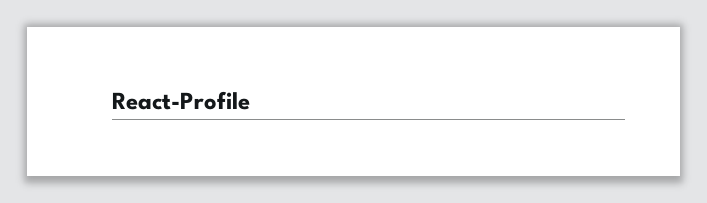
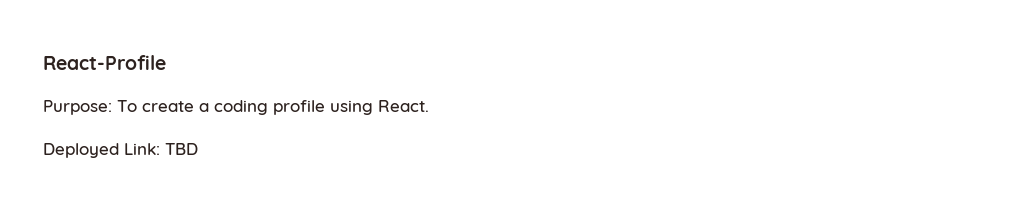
+ Purpose: To create a coding profile using React.
+ Deployed Link: TBD

